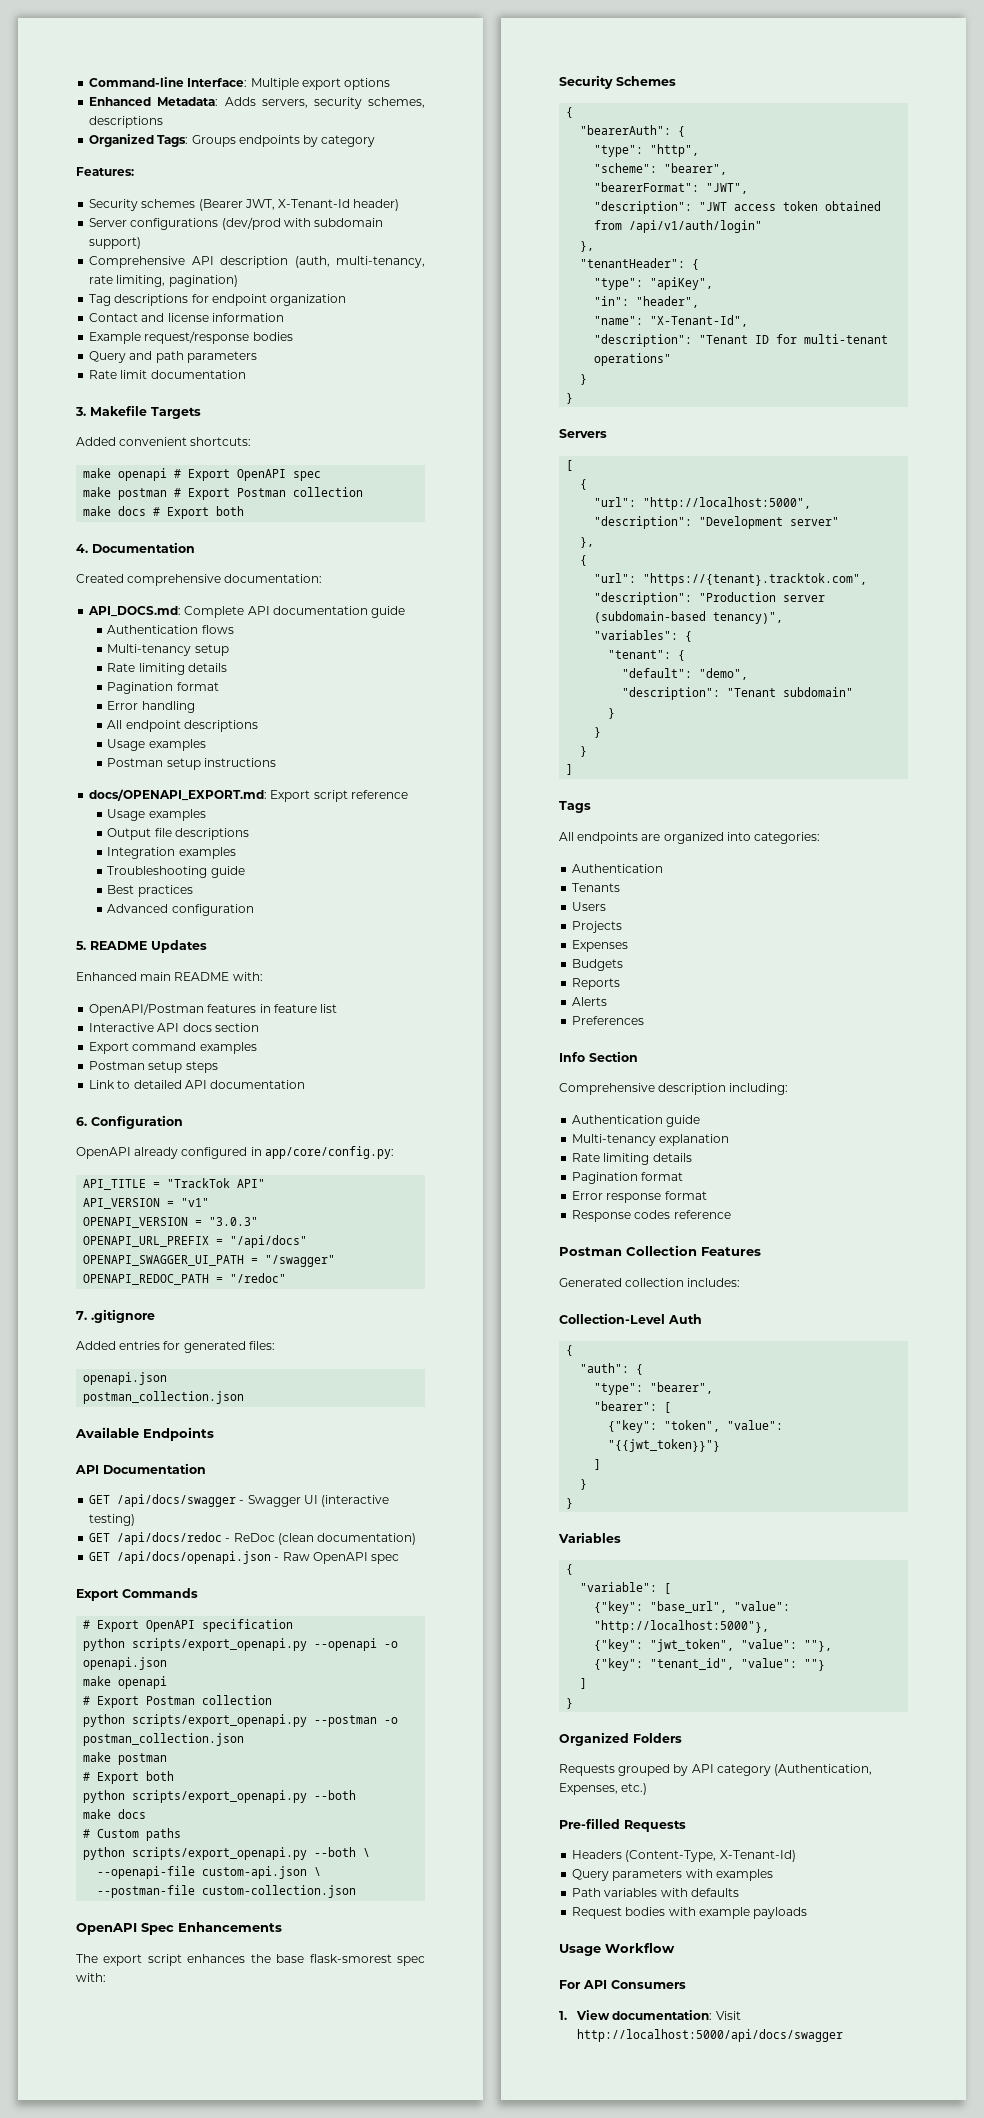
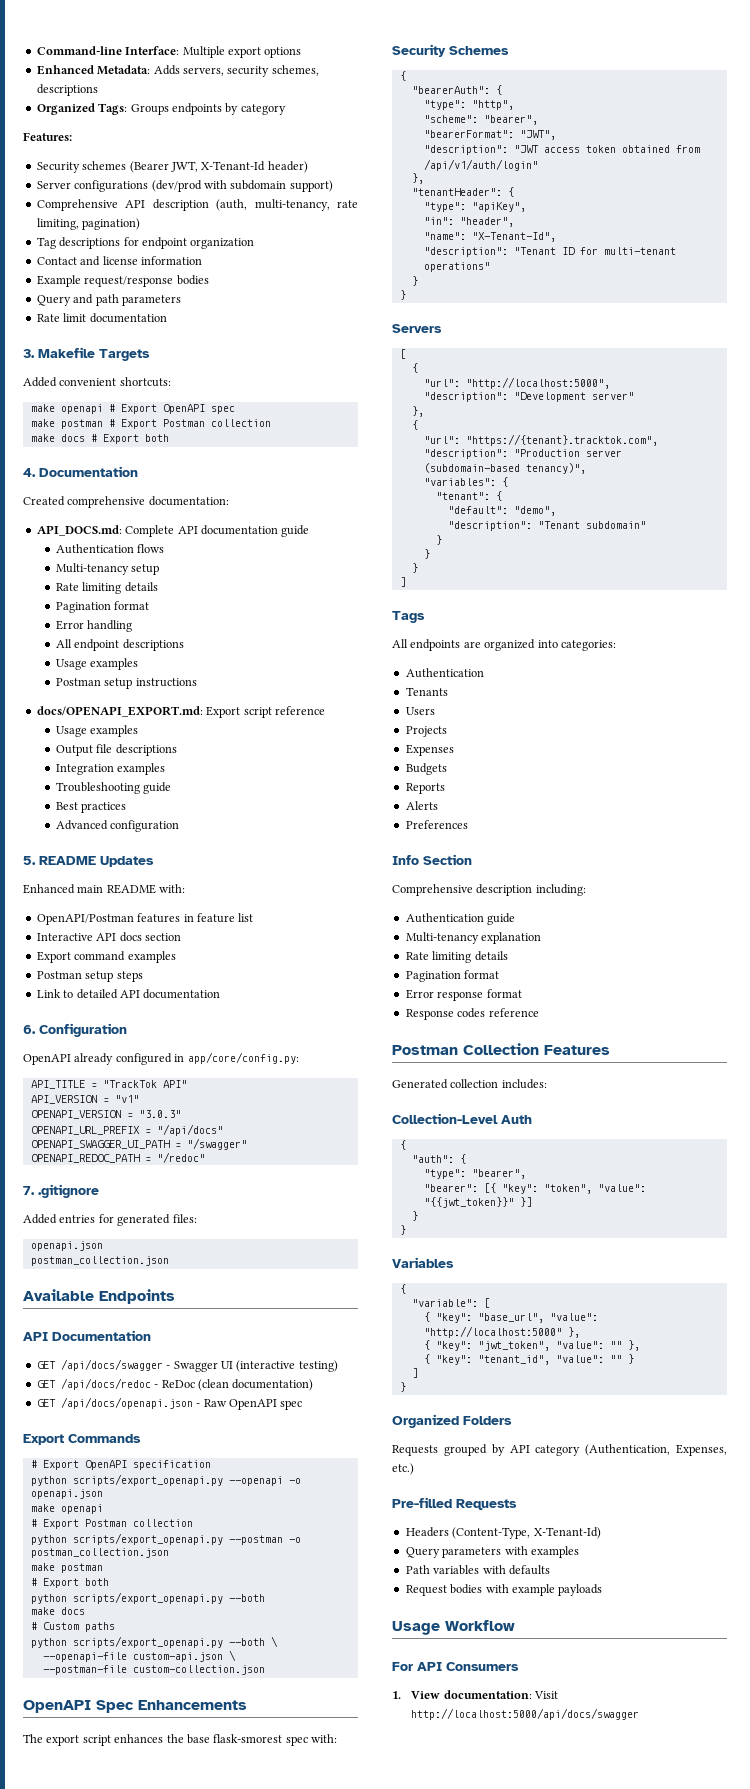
- "bearer": [
- {"key": "token", "value": "{{jwt_token}}"}
- ]
+ "bearer": [{ "key": "token", "value": "{{jwt_token}}" }]
- {"key": "base_url", "value": "http://localhost:5000"},
- {"key": "jwt_token", "value": ""},
- {"key": "tenant_id", "value": ""}
+ { "key": "base_url", "value": "http://localhost:5000" },
+ { "key": "jwt_token", "value": "" },
+ { "key": "tenant_id", "value": "" }

